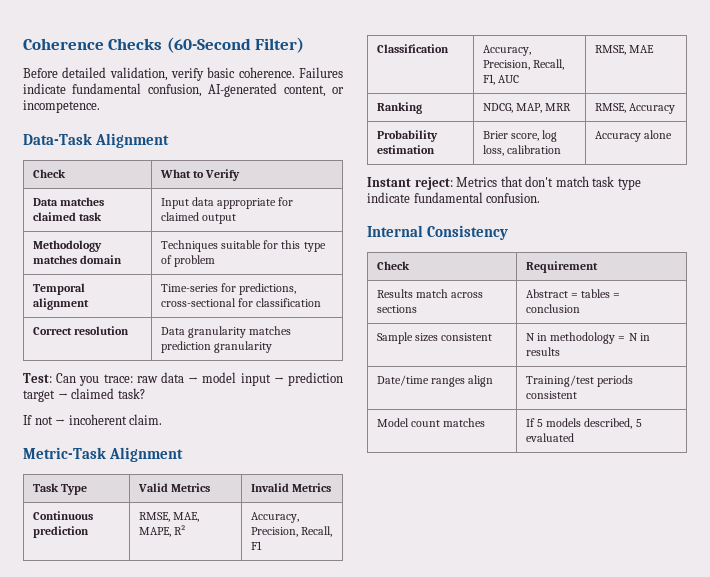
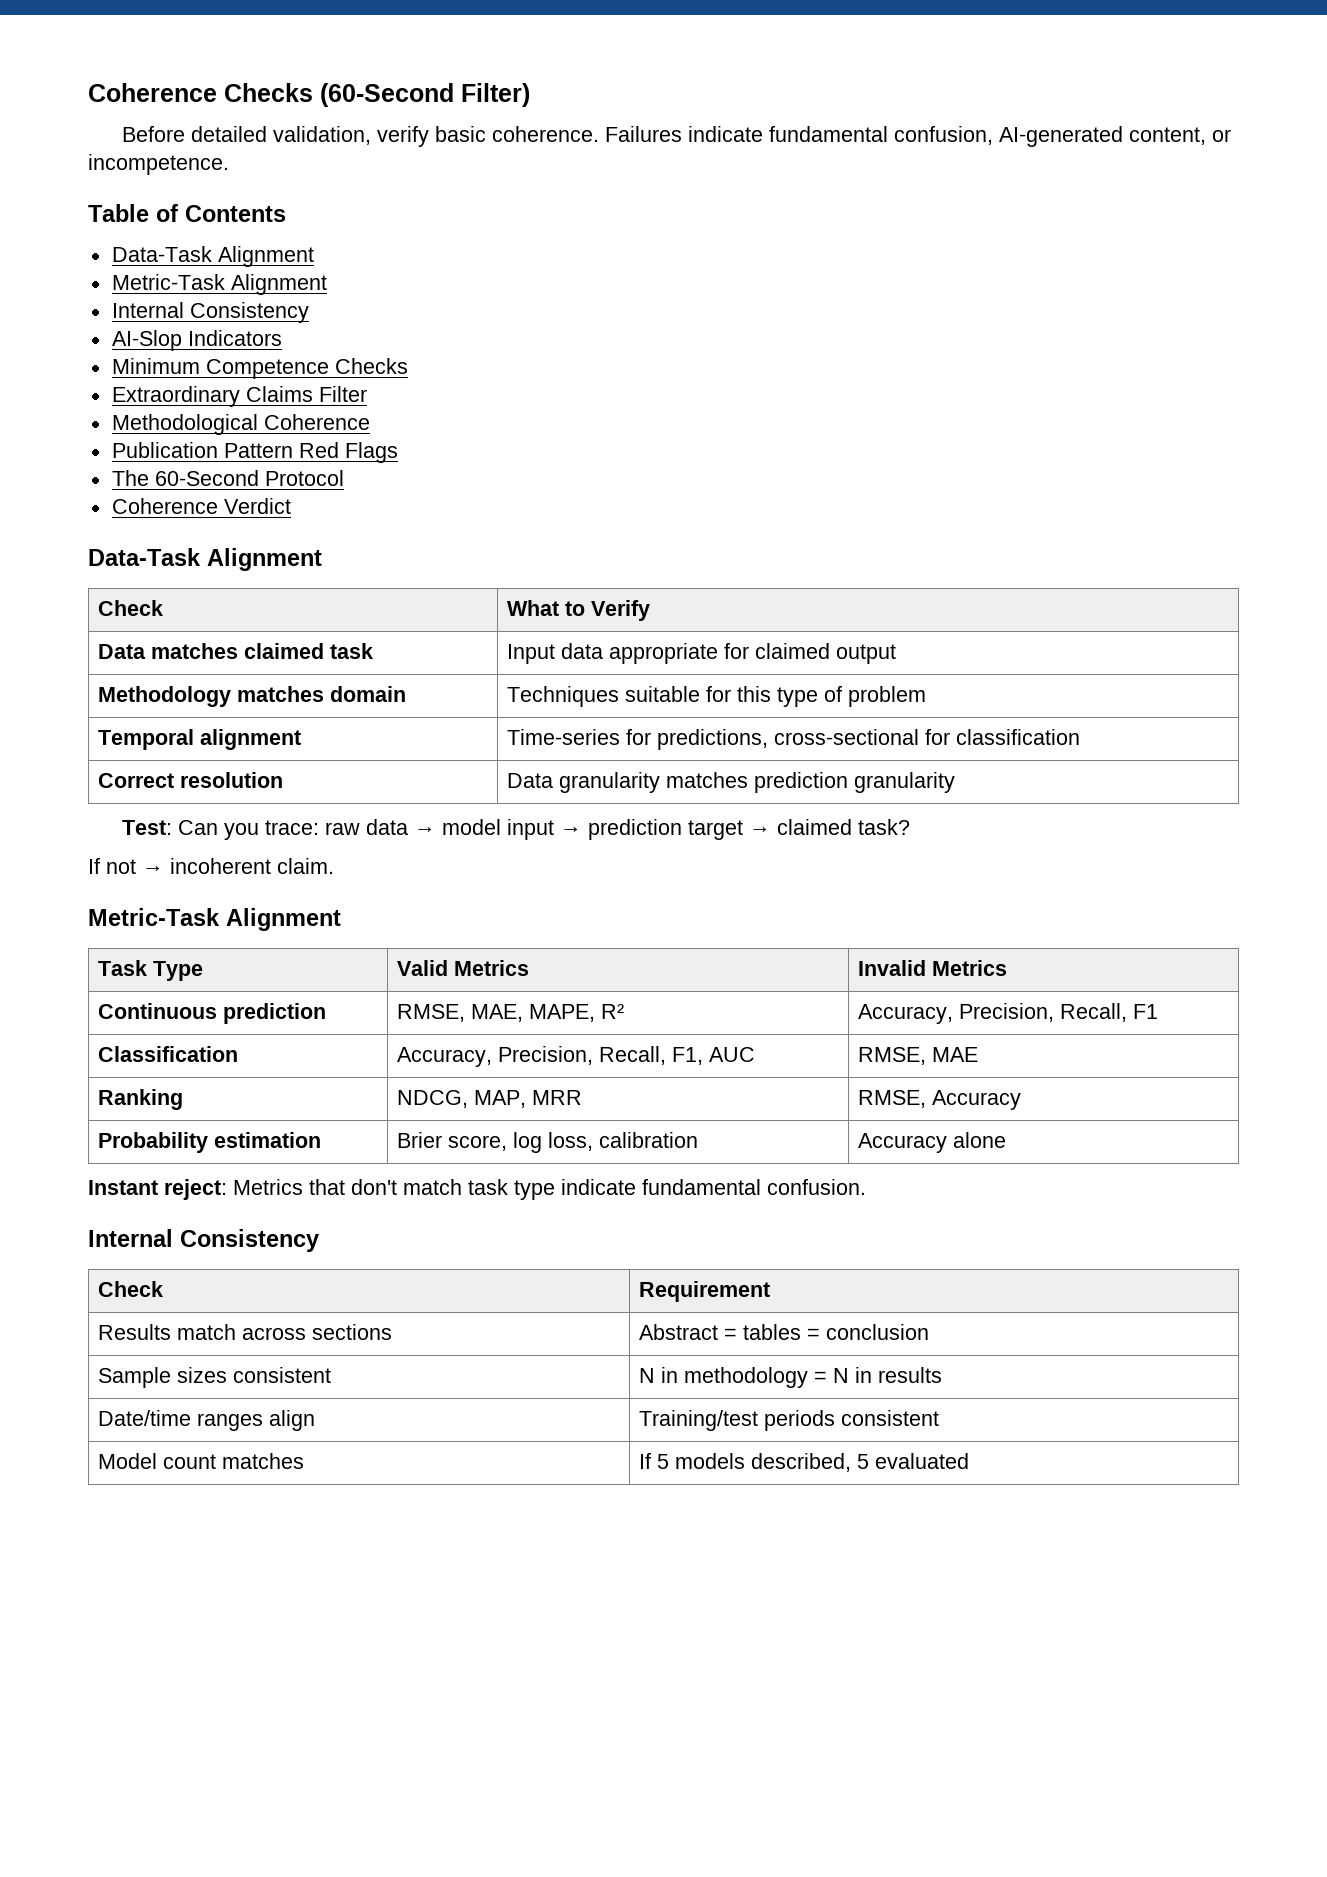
+ Table of Contents
+ Data-Task Alignment
+ Metric-Task Alignment
+ Internal Consistency
+ AI-Slop Indicators
+ Minimum Competence Checks
+ Extraordinary Claims Filter
+ Methodological Coherence
+ Publication Pattern Red Flags
+ The 60-Second Protocol
+ Coherence Verdict

